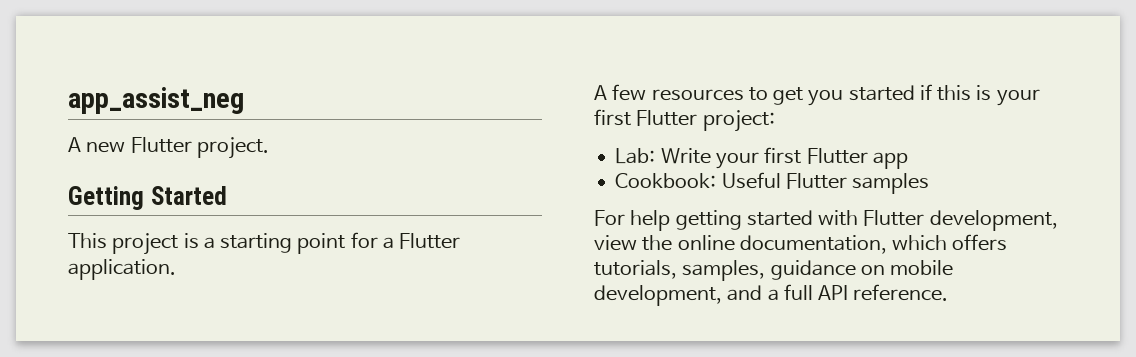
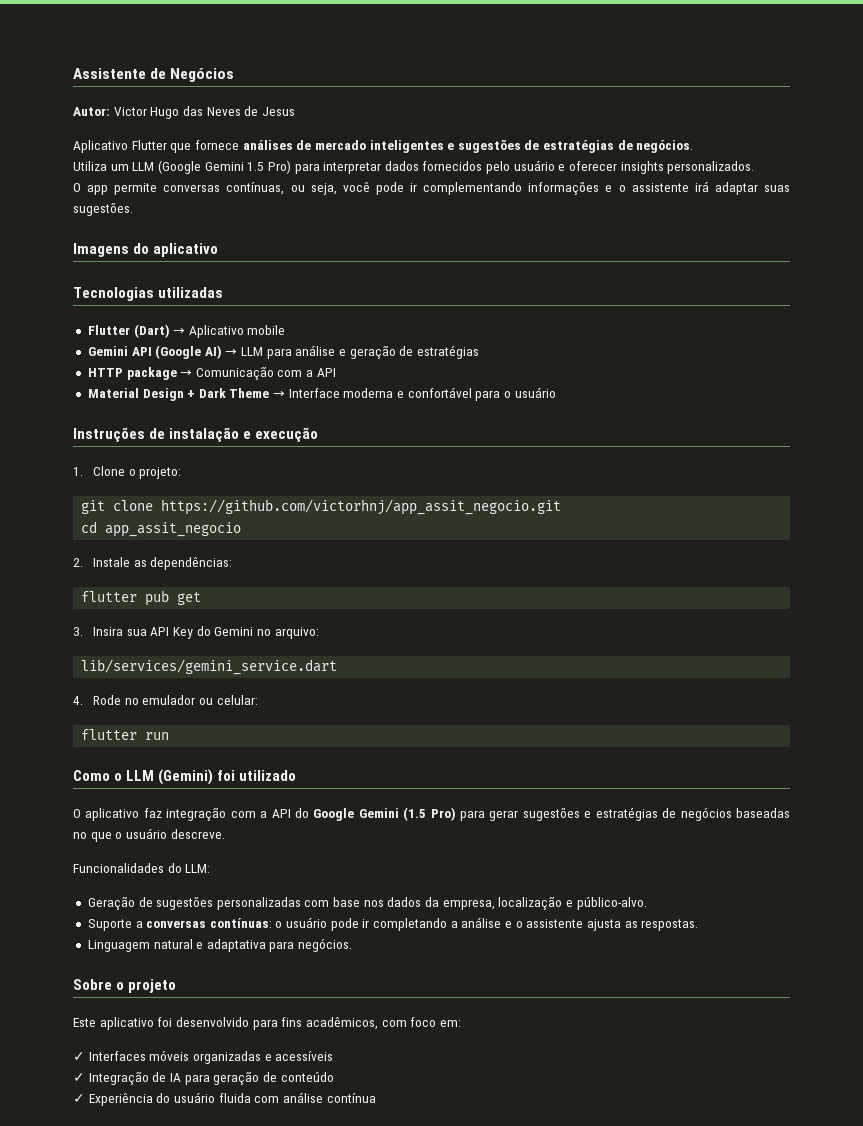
- app_assist_neg
- A new Flutter project.
- Getting Started
- This project is a starting point for a Flutter application.
- A few resources to get you started if this is your first Flutter project:
- Lab: Write your first Flutter app
- Cookbook: Useful Flutter samples
- For help getting started with Flutter development, view the online documentation, which offers tutorials, samples, guidance on mobile development, and a full API reference.
+ Assistente de Negócios
+ Autor: Victor Hugo das Neves de Jesus
+ Aplicativo Flutter que fornece análises de mercado inteligentes e sugestões de estratégias de negócios.
+ Utiliza um LLM (Google Gemini 1.5 Pro) para interpretar dados fornecidos pelo usuário e oferecer insights personalizados.
+ O app permite conversas contínuas, ou seja, você pode ir complementando informações e o assistente irá adaptar suas sugestões.
+ Imagens do aplicativo
+ Tecnologias utilizadas
+ Flutter (Dart) → Aplicativo mobile
+ Gemini API (Google AI) → LLM para análise e geração de estratégias
+ HTTP package → Comunicação com a API
+ Material Design + Dark Theme → Interface moderna e confortável para o usuário
+ Instruções de instalação e execução
+ 1. Clone o projeto:
+ git clone https://github.com/victorhnj/app_assit_negocio.git
+ cd app_assit_negocio
+ 2. Instale as dependências:
+ flutter pub get
+ 3. Insira sua API Key do Gemini no arquivo:
+ lib/services/gemini_service.dart
+ 4. Rode no emulador ou celular:
+ flutter run
+ Como o LLM (Gemini) foi utilizado
+ O aplicativo faz integração com a API do Google Gemini (1.5 Pro) para gerar sugestões e estratégias de negócios baseadas no que o usuário descreve.
+ Funcionalidades do LLM:
+ Geração de sugestões personalizadas com base nos dados da empresa, localização e público-alvo.
+ Suporte a conversas contínuas: o usuário pode ir completando a análise e o assistente ajusta as respostas.
+ Linguagem natural e adaptativa para negócios.
+ Sobre o projeto
+ Este aplicativo foi desenvolvido para fins acadêmicos, com foco em:
+ ✓ Interfaces móveis organizadas e acessíveis
+ ✓ Integração de IA para geração de conteúdo
+ ✓ Experiência do usuário fluida com análise contínua

